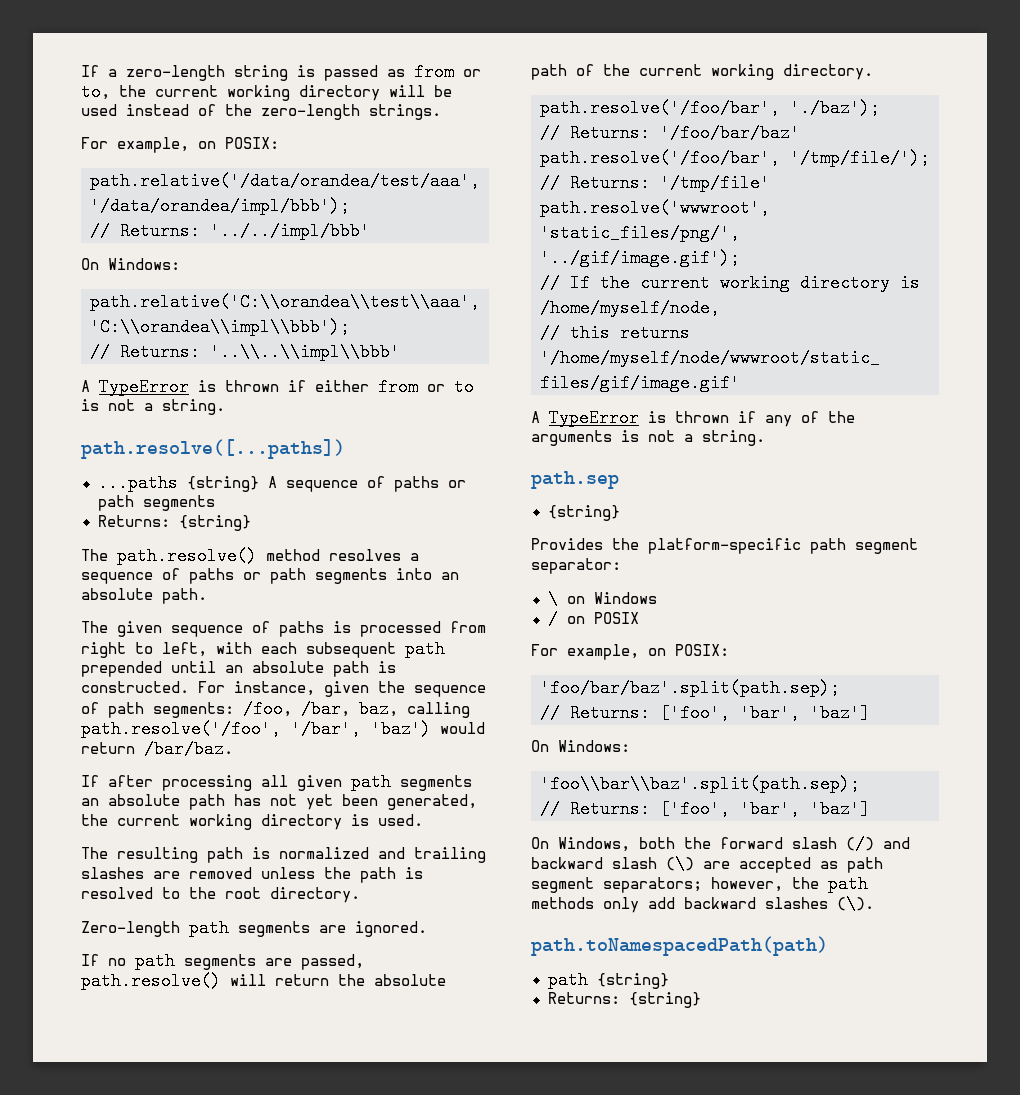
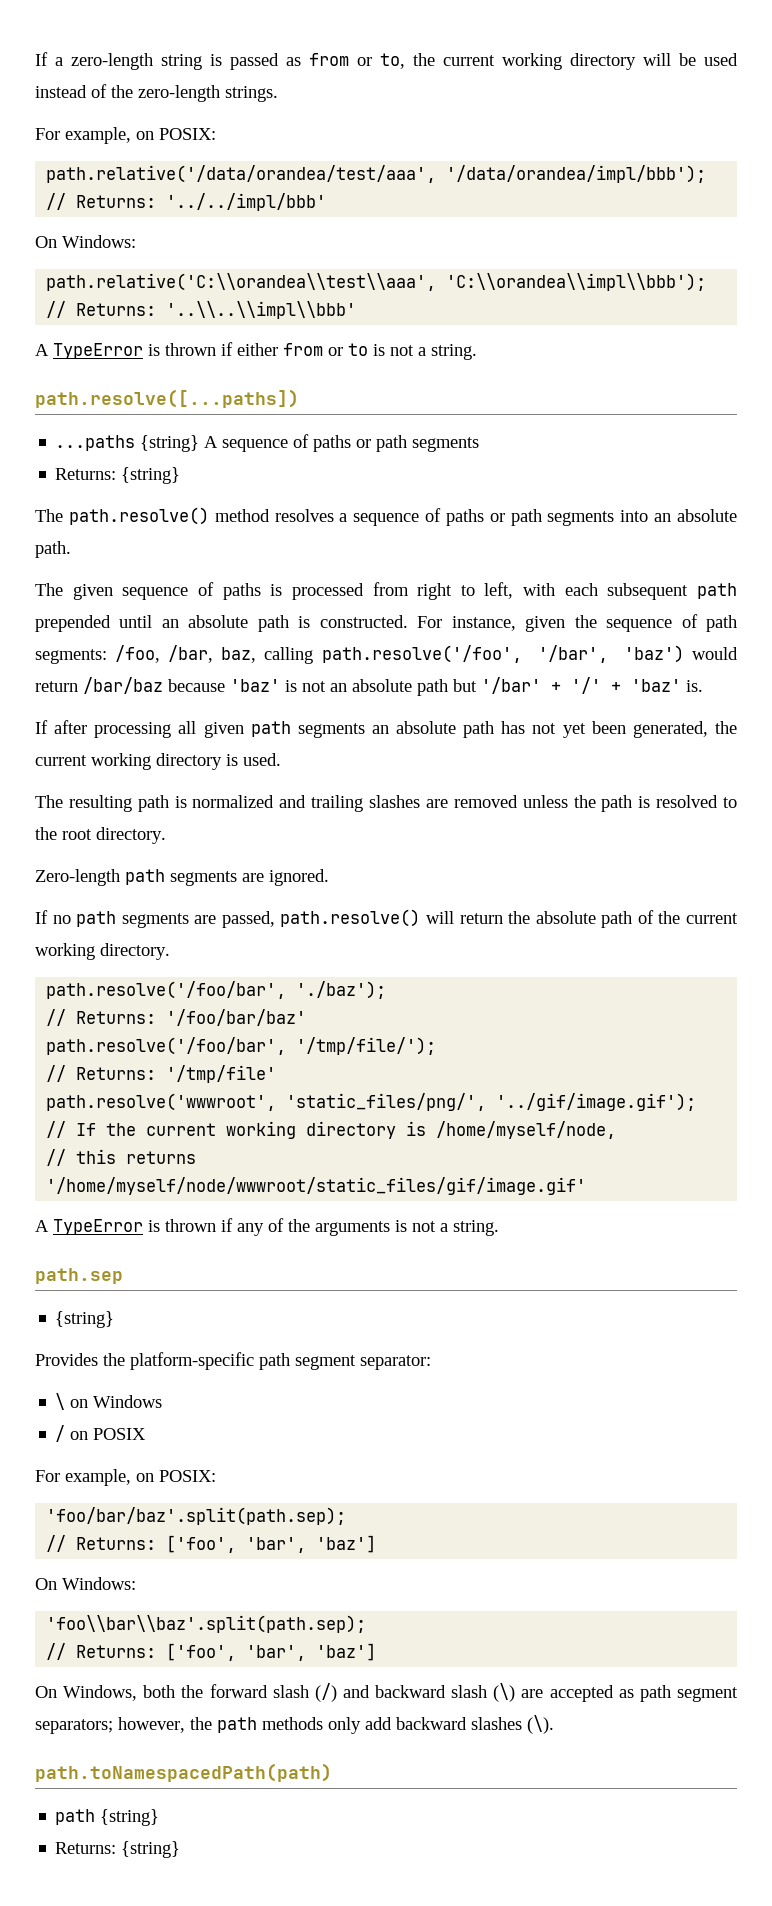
- For instance, given the sequence of path segments: /foo, /bar, baz, calling path.resolve('/foo', '/bar', 'baz') would return /bar/baz.
+ For instance, given the sequence of path segments: /foo, /bar, baz, calling path.resolve('/foo', '/bar', 'baz') would return /bar/baz because 'baz' is not an absolute path but '/bar' + '/' + 'baz' is.

